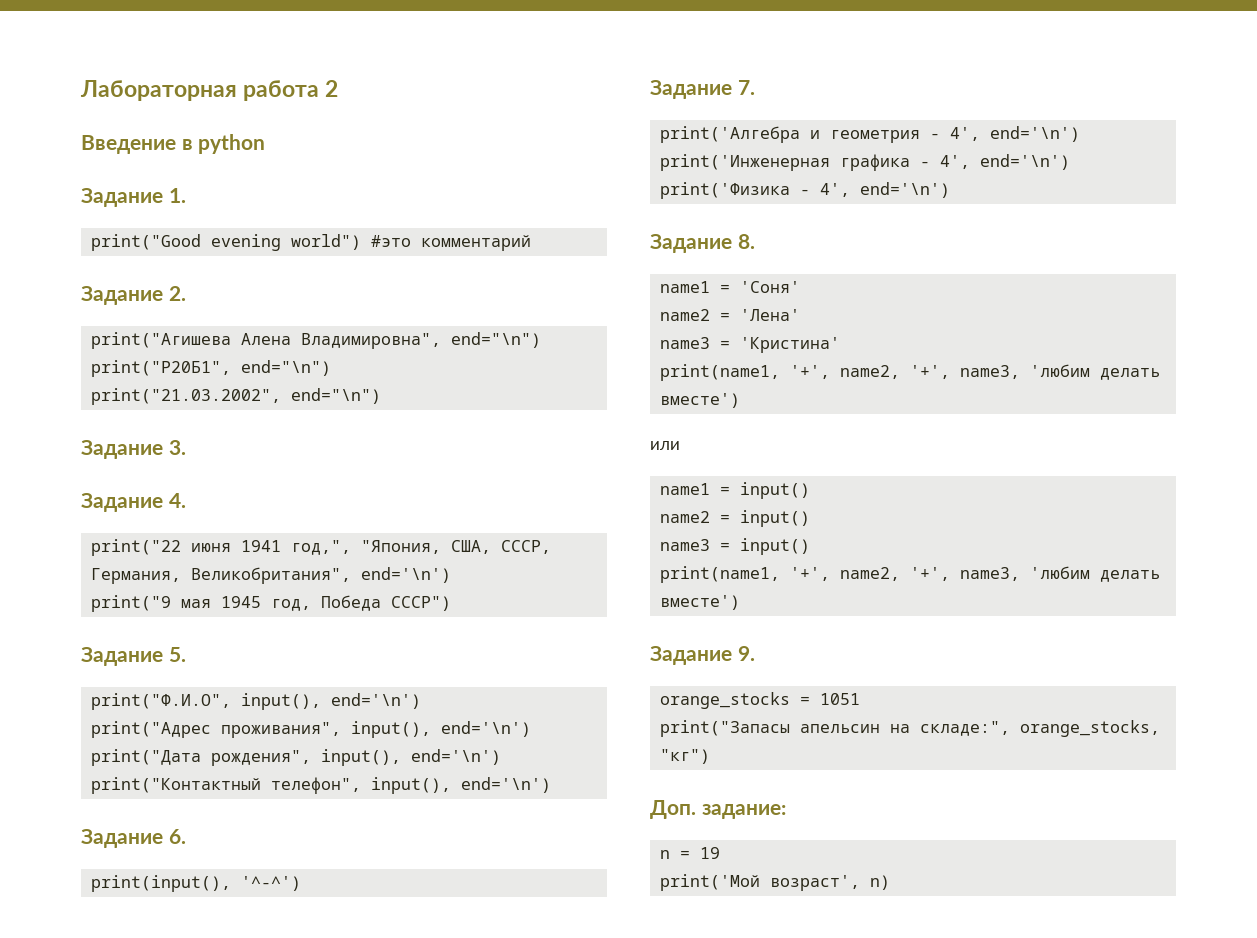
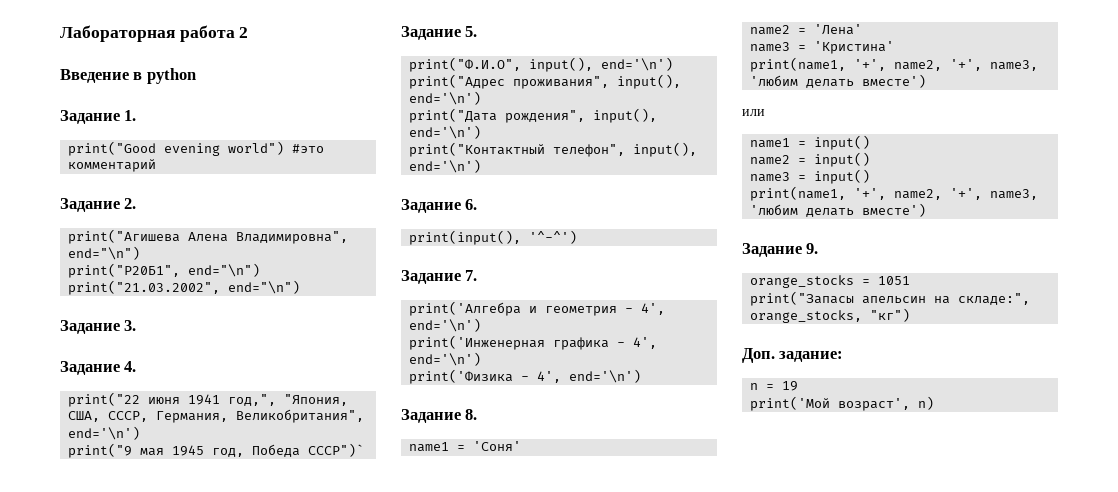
- print("9 мая 1945 год, Победа СССР")
+ print("9 мая 1945 год, Победа СССР")`

